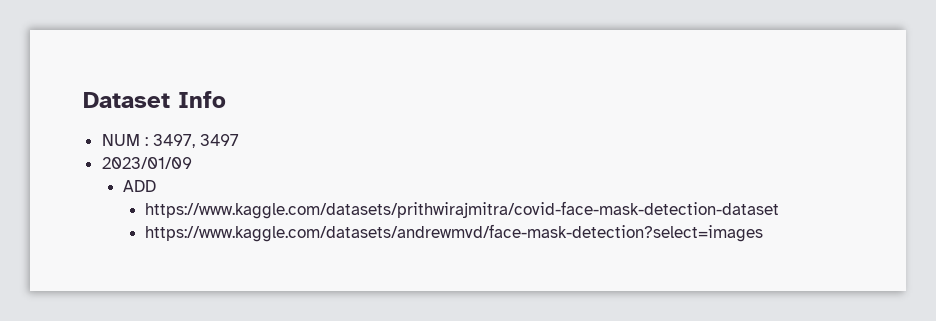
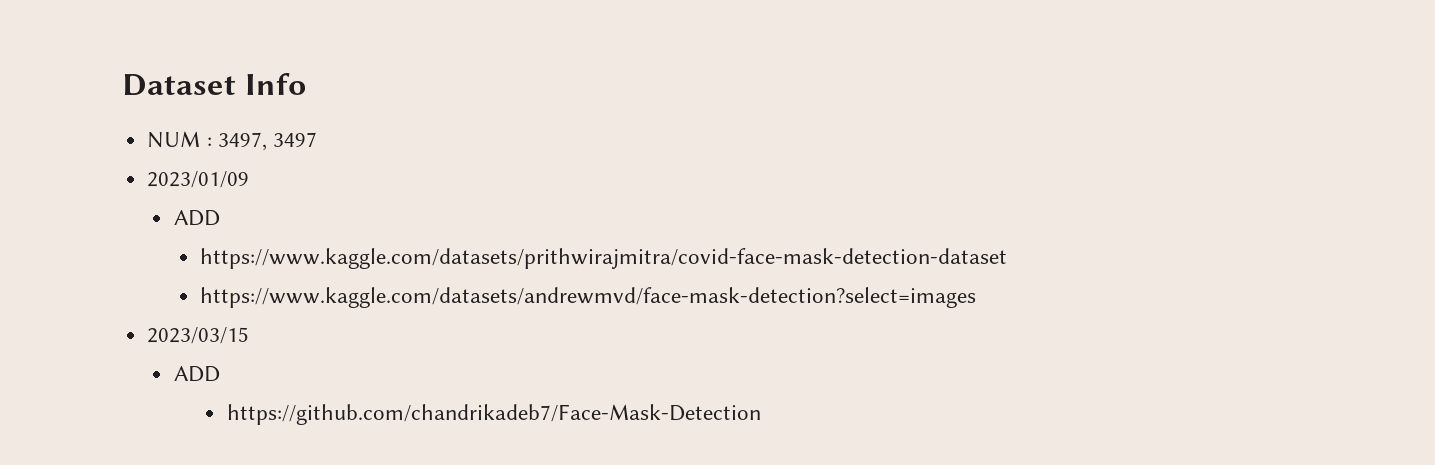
+ 2023/03/15
+ ADD
+ https://github.com/chandrikadeb7/Face-Mask-Detection

